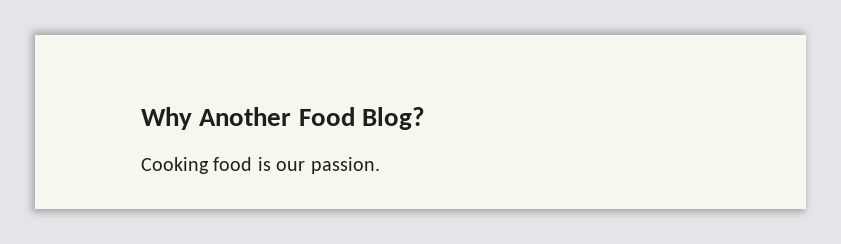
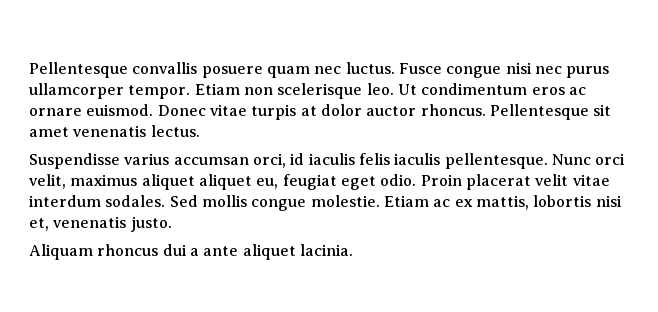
- Why Another Food Blog?
- Cooking food is our passion.
+ Pellentesque convallis posuere quam nec luctus. Fusce congue nisi nec purus ullamcorper tempor. Etiam non scelerisque leo. Ut condimentum eros ac ornare euismod. Donec vitae turpis at dolor auctor rhoncus. Pellentesque sit amet venenatis lectus.
+ Suspendisse varius accumsan orci, id iaculis felis iaculis pellentesque. Nunc orci velit, maximus aliquet aliquet eu, feugiat eget odio. Proin placerat velit vitae interdum sodales. Sed mollis congue molestie. Etiam ac ex mattis, lobortis nisi et, venenatis justo.
+ Aliquam rhoncus dui a ante aliquet lacinia.

